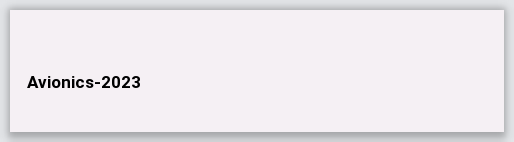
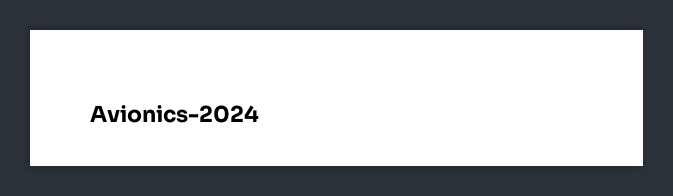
- Avionics-2023
+ Avionics-2024

